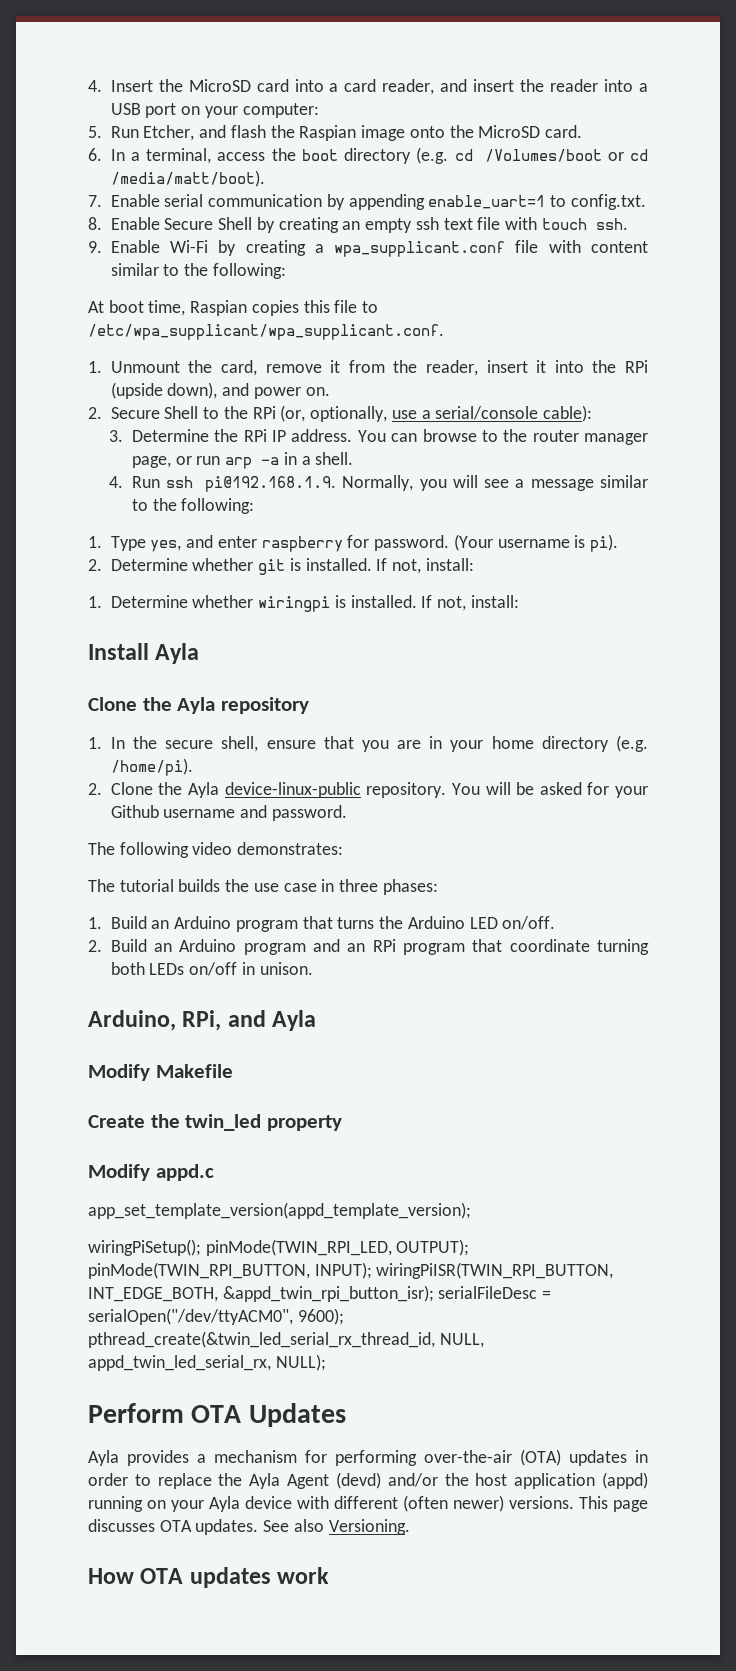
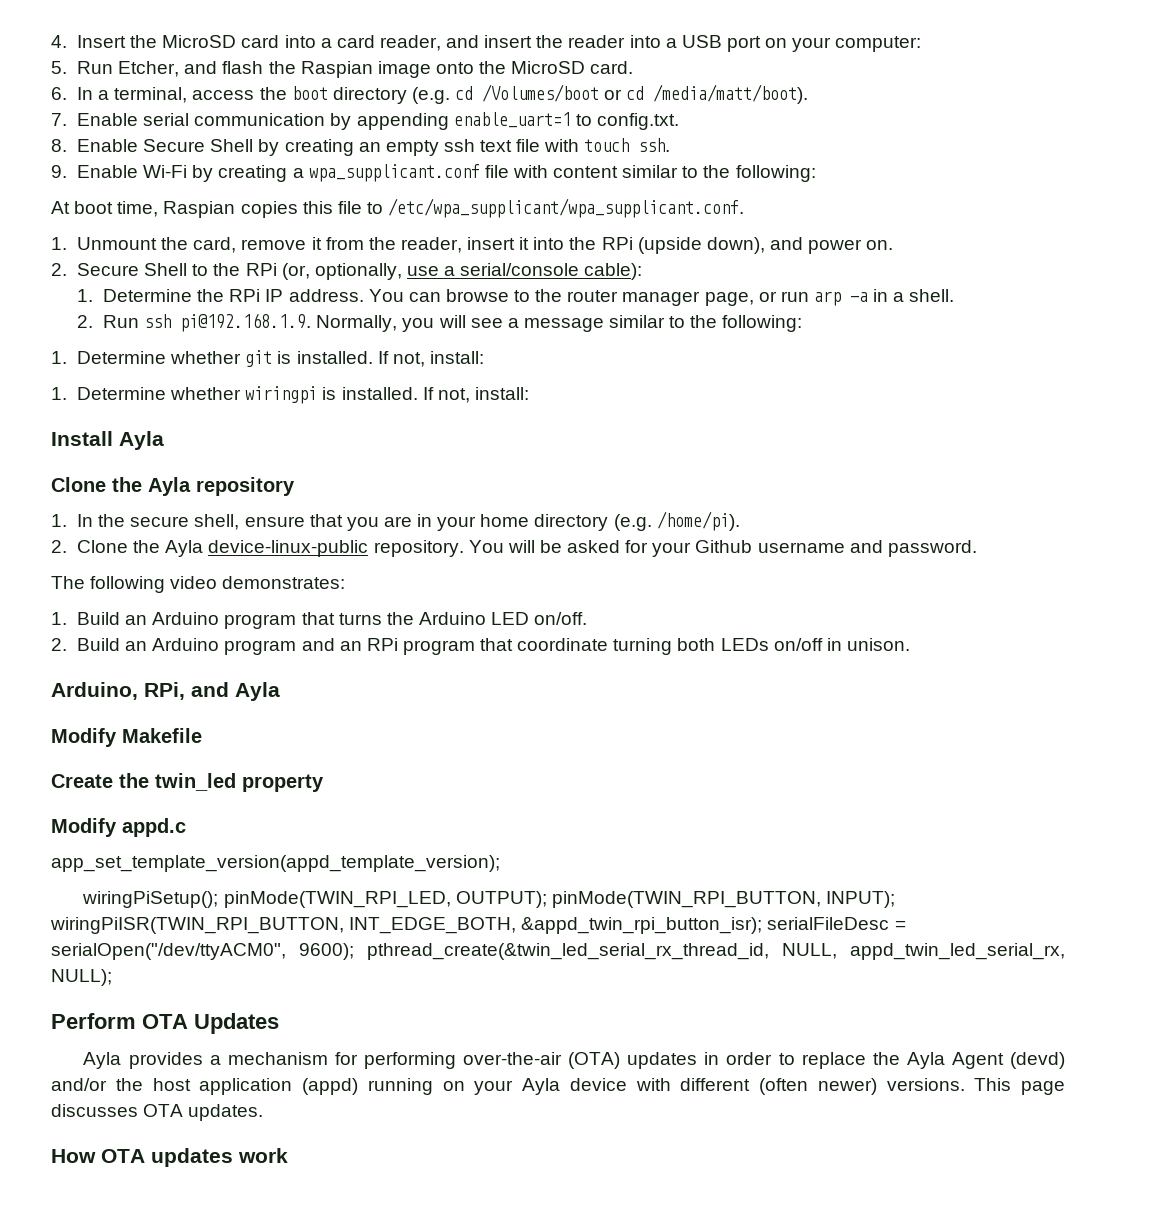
- 3. Determine the RPi IP address.
+ 1. Determine the RPi IP address.
- 4. Run ssh pi@192.168.1.9. Normally, you will see a message similar to the following:
+ 2. Run ssh pi@192.168.1.9. Normally, you will see a message similar to the following:
- 1. Type yes, and enter raspberry for password. (Your username is pi).
- 2. Determine whether git is installed.
+ 1. Determine whether git is installed.
- The tutorial builds the use case in three phases:
- See also Versioning.

